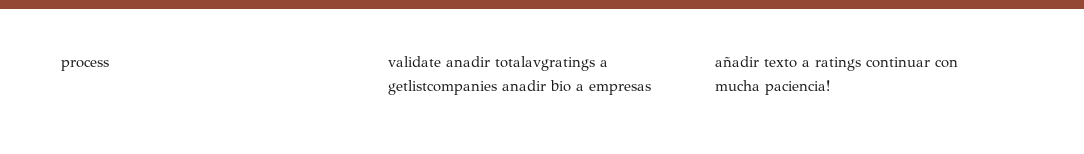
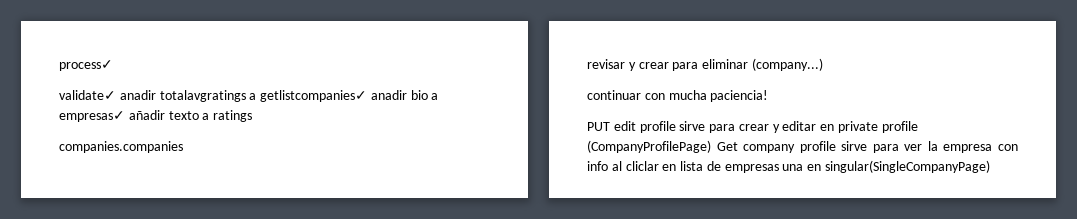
- process
- validate anadir totalavgratings a getlistcompanies anadir bio a empresas añadir texto a ratings continuar con mucha paciencia!
+ process✓
+ validate✓ anadir totalavgratings a getlistcompanies✓ anadir bio a empresas✓ añadir texto a ratings
+ companies.companies
+ revisar y crear para eliminar (company...)
+ continuar con mucha paciencia!
+ PUT edit profile sirve para crear y editar en private profile (CompanyProfilePage) Get company profile sirve para ver la empresa con info al cliclar en lista de empresas una en singular(SingleCompanyPage)

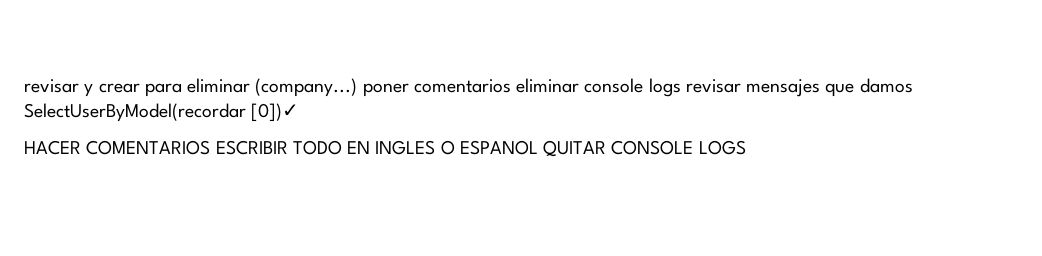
- process✓
- validate✓ anadir totalavgratings a getlistcompanies✓ anadir bio a empresas✓ añadir texto a ratings
- companies.companies
- revisar y crear para eliminar (company...)
- continuar con mucha paciencia!
- PUT edit profile sirve para crear y editar en private profile (CompanyProfilePage) Get company profile sirve para ver la empresa con info al cliclar en lista de empresas una en singular(SingleCompanyPage)
+ revisar y crear para eliminar (company...) poner comentarios eliminar console logs revisar mensajes que damos SelectUserByModel(recordar [0])✓
+ HACER COMENTARIOS ESCRIBIR TODO EN INGLES O ESPANOL QUITAR CONSOLE LOGS

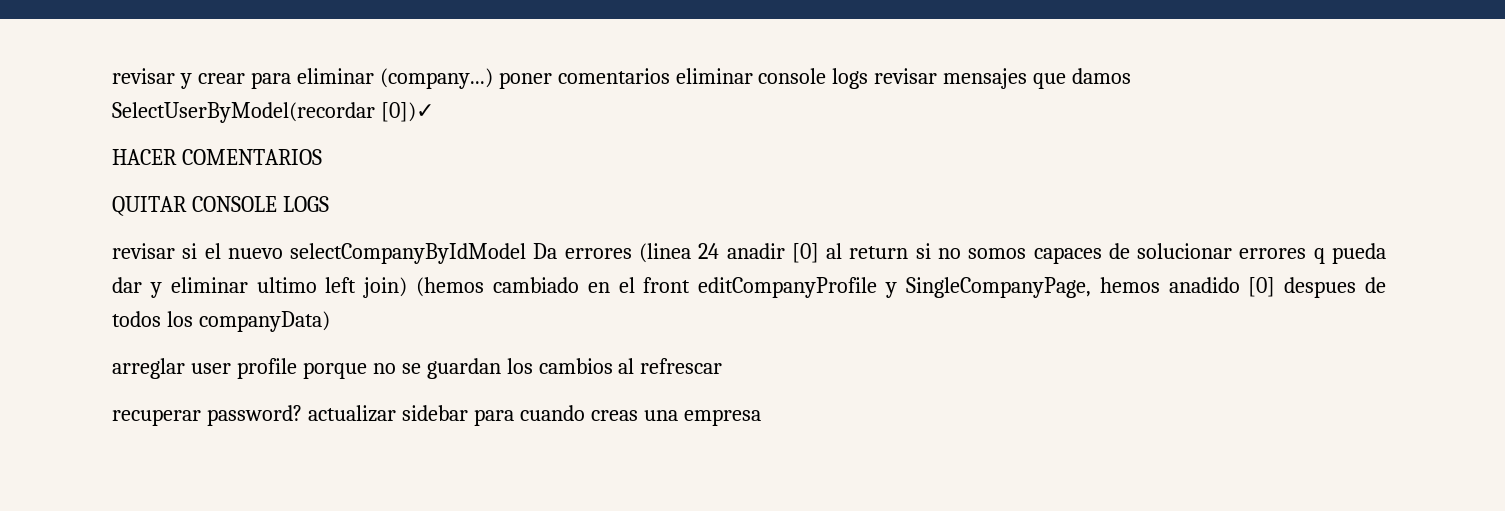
- HACER COMENTARIOS ESCRIBIR TODO EN INGLES O ESPANOL QUITAR CONSOLE LOGS
+ HACER COMENTARIOS
+ QUITAR CONSOLE LOGS
+ revisar si el nuevo selectCompanyByIdModel Da errores (linea 24 anadir [0] al return si no somos capaces de solucionar errores q pueda dar y eliminar ultimo left join) (hemos cambiado en el front editCompanyProfile y SingleCompanyPage, hemos anadido [0] despues de todos los companyData)
+ arreglar user profile porque no se guardan los cambios al refrescar
+ recuperar password? actualizar sidebar para cuando creas una empresa

